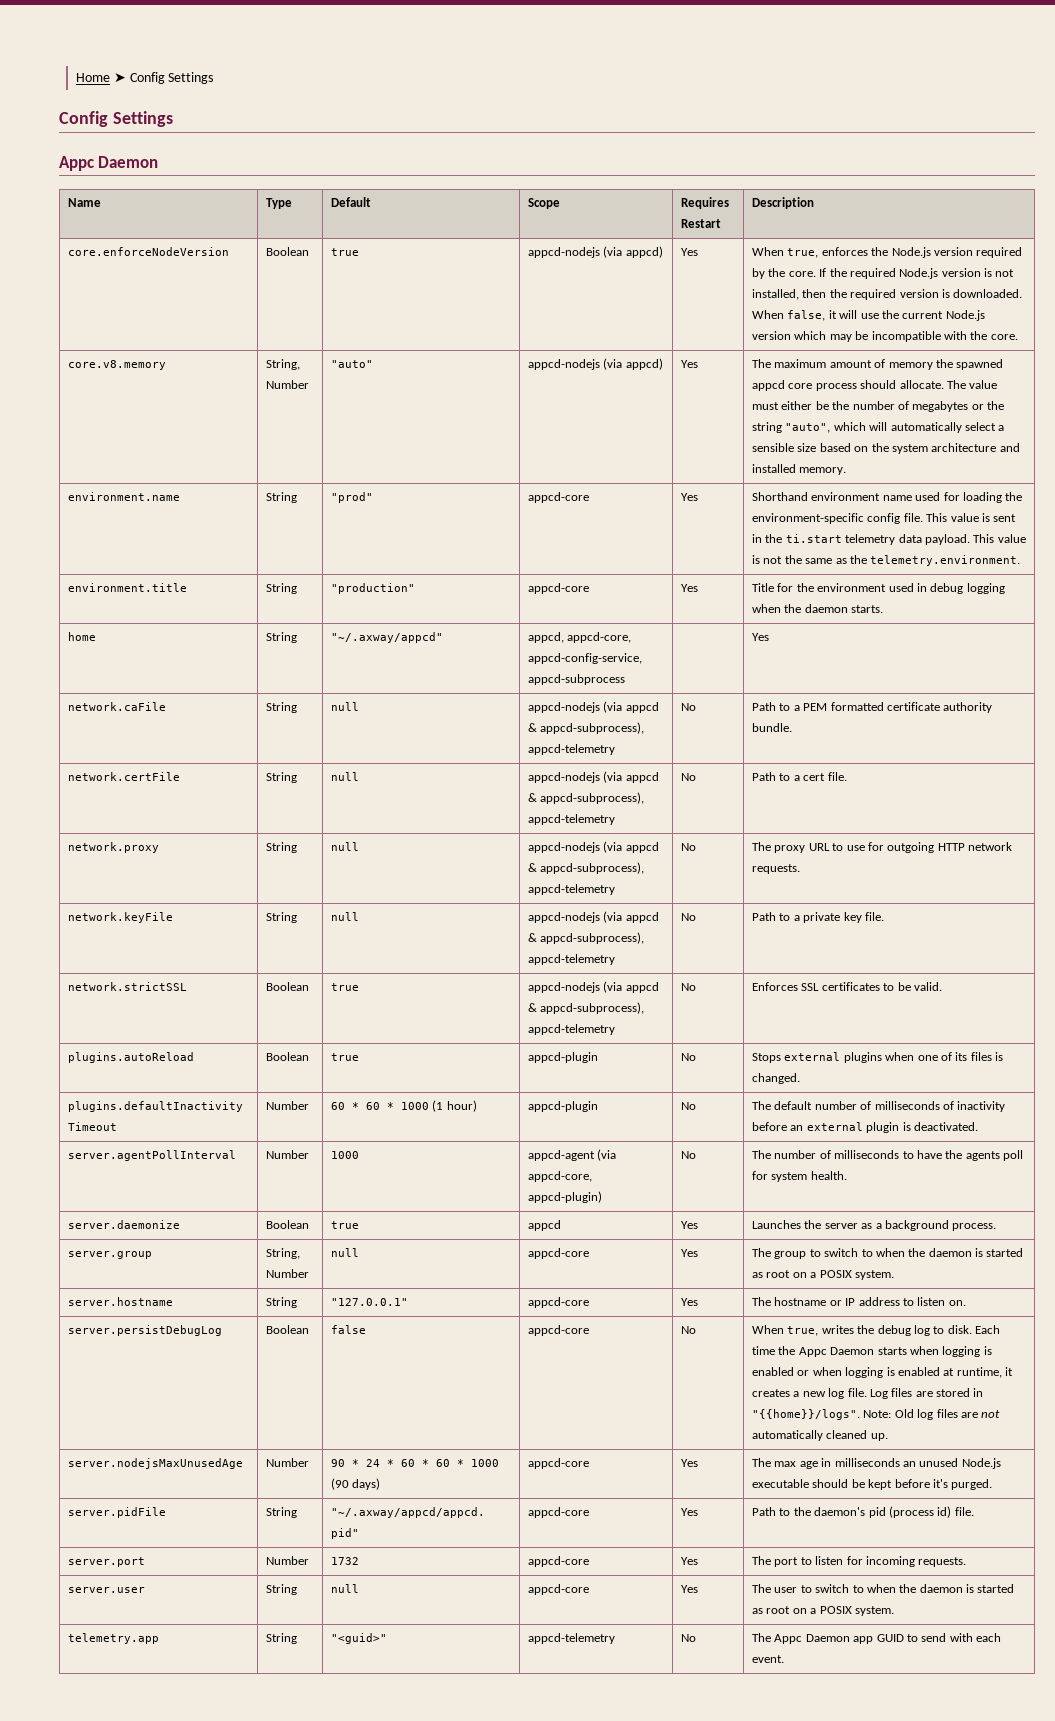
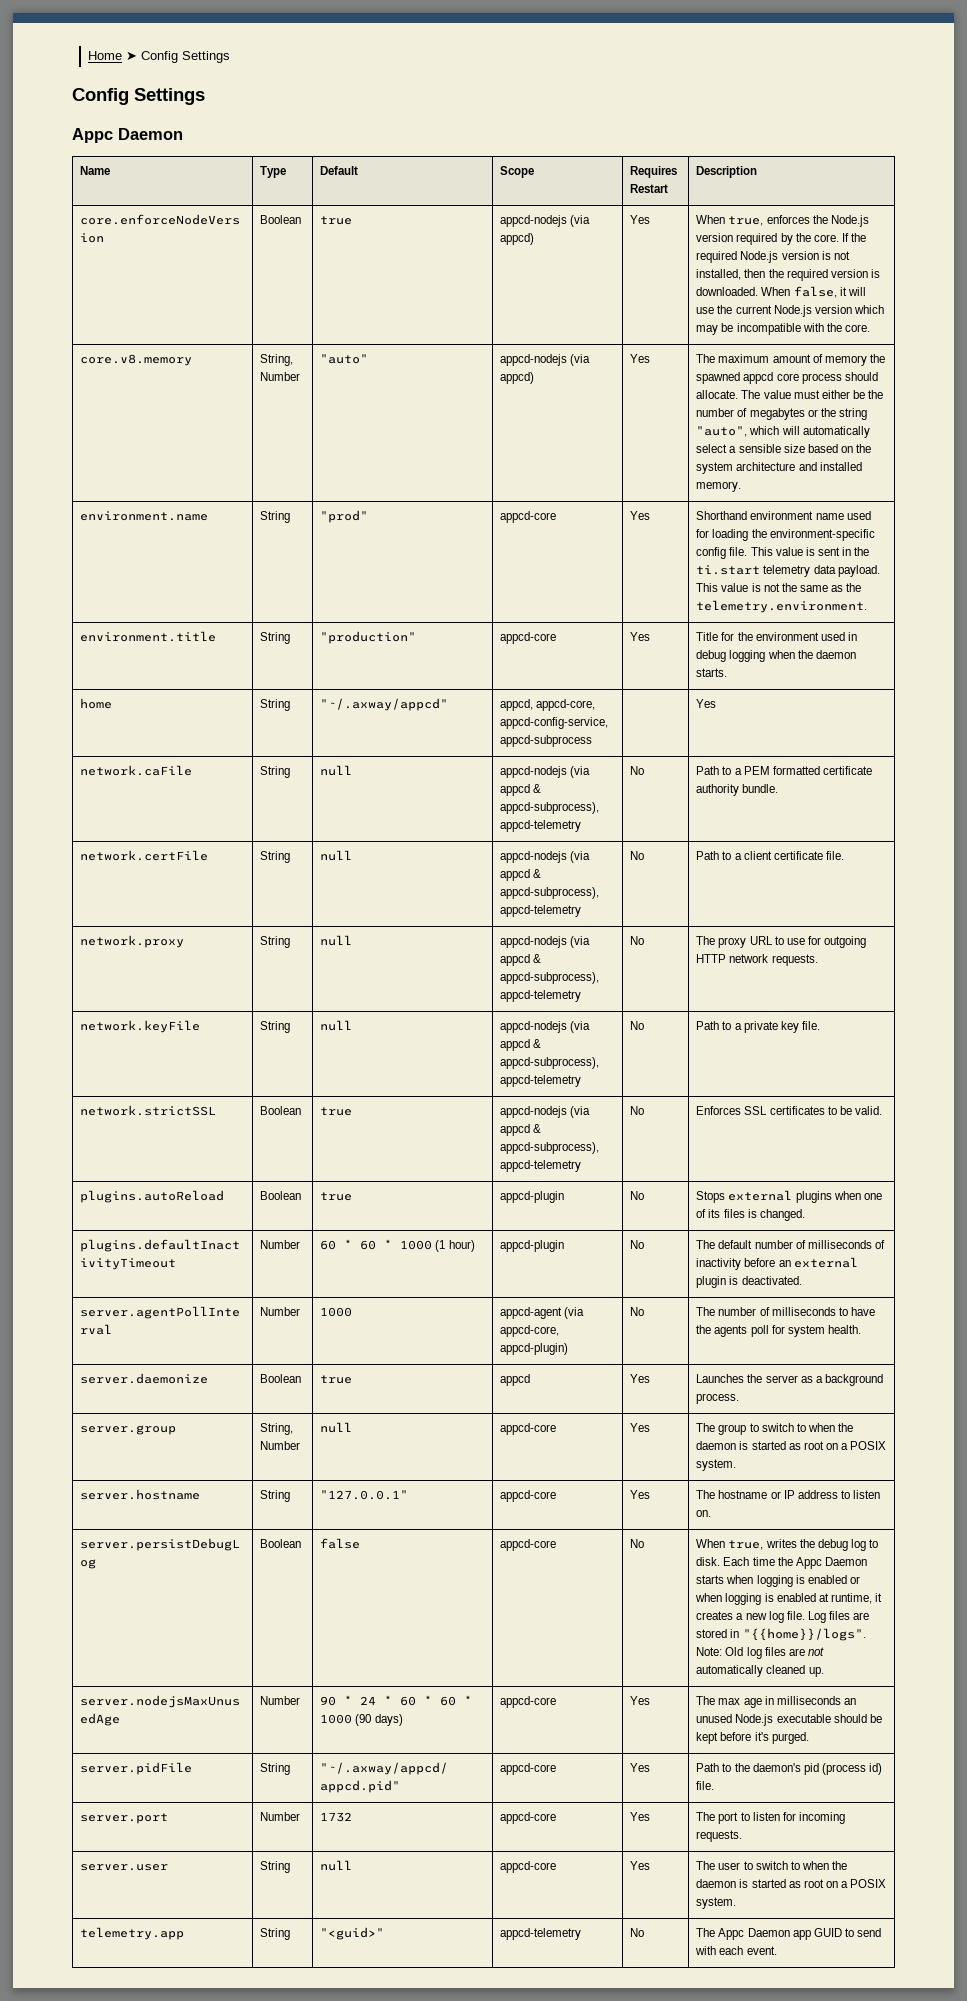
- network.certFile | String | null | appcd-nodejs (via appcd & appcd-subprocess), appcd-telemetry | No | Path to a cert file.
+ network.certFile | String | null | appcd-nodejs (via appcd & appcd-subprocess), appcd-telemetry | No | Path to a client certificate file.

